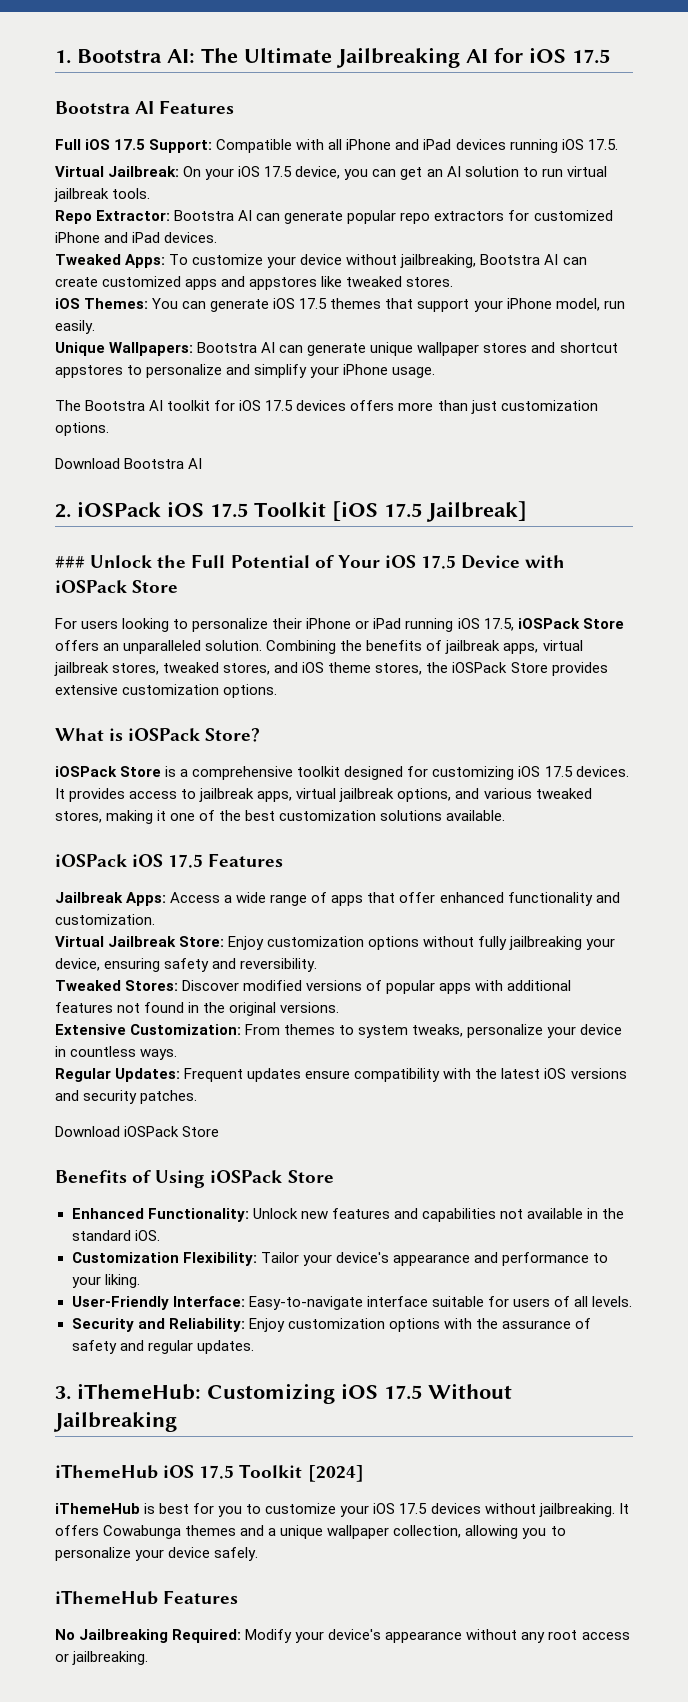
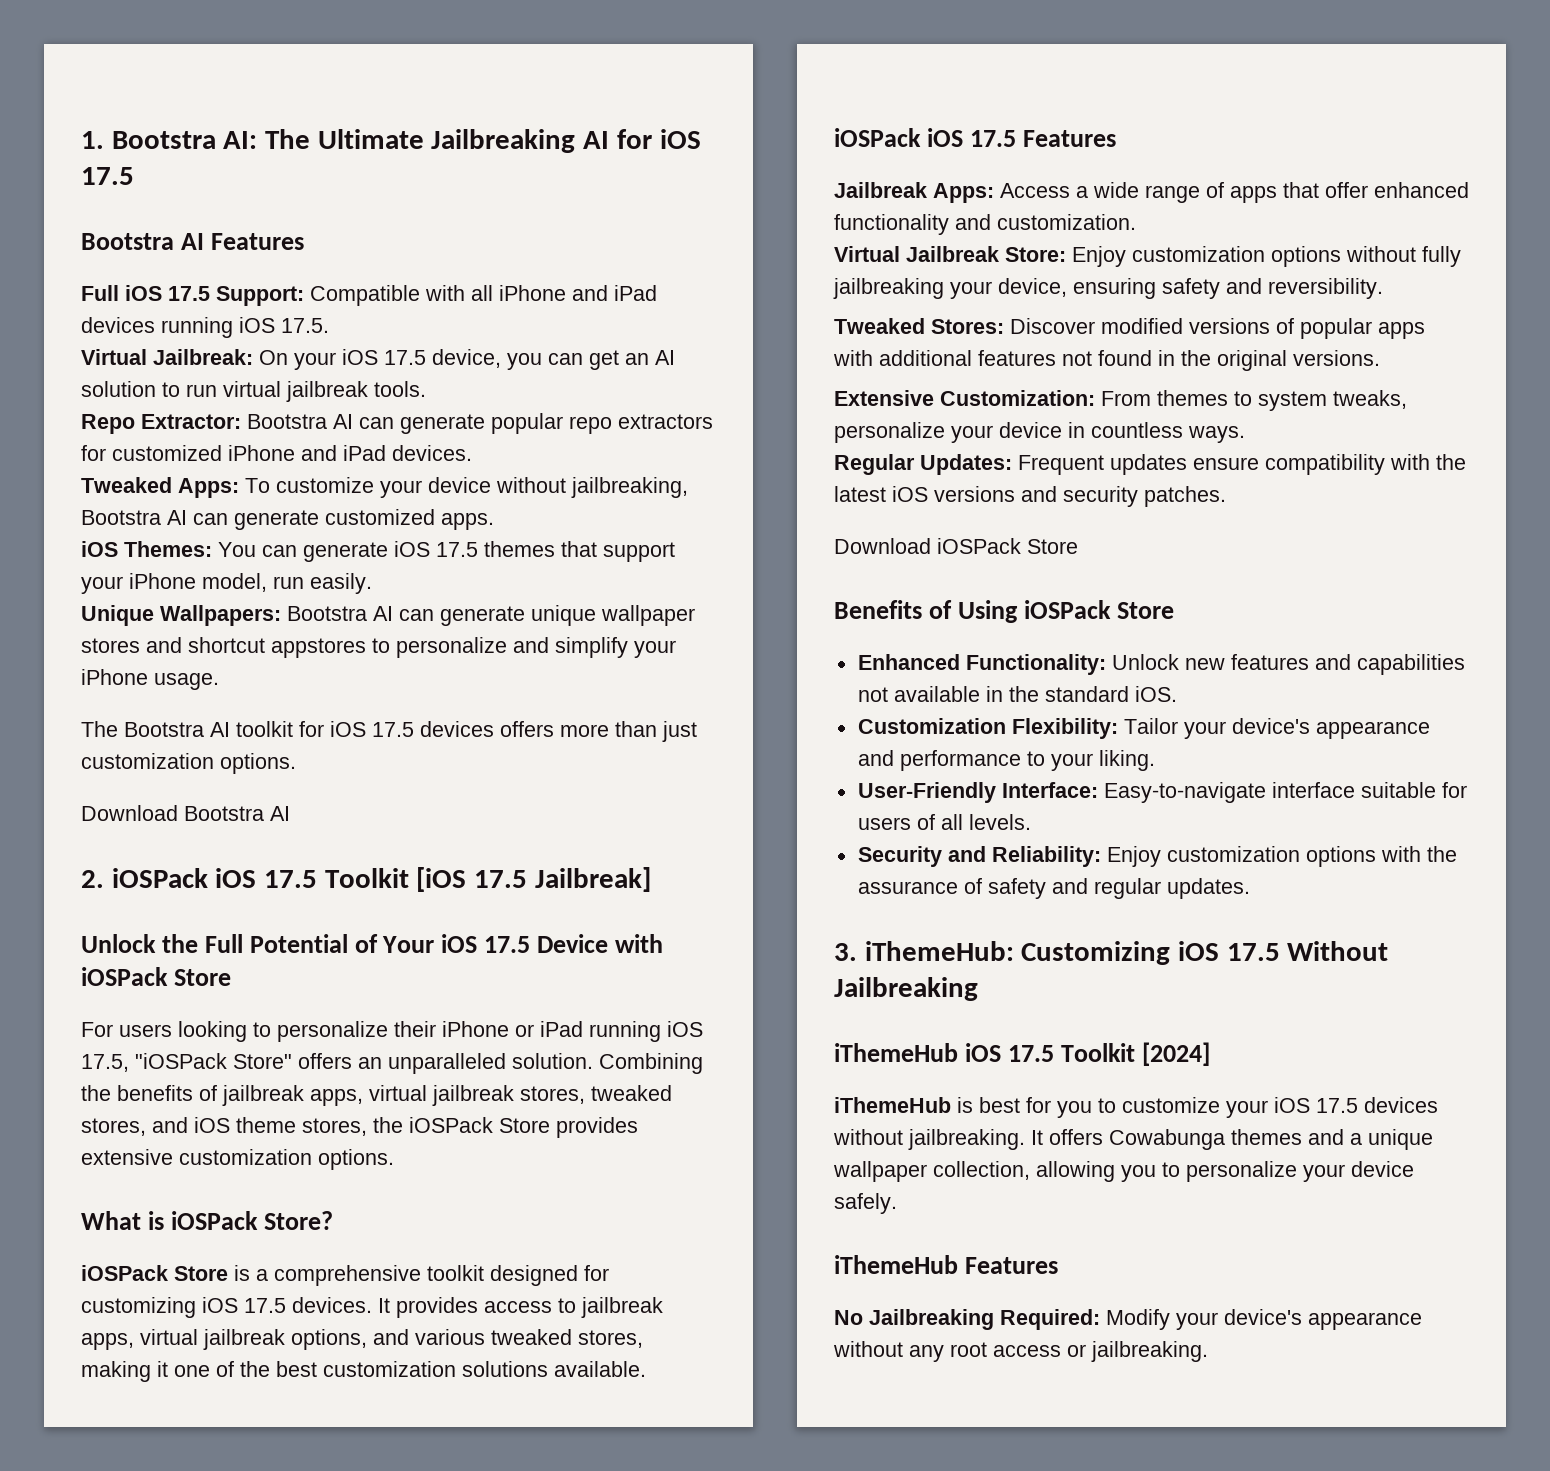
- Tweaked Apps: To customize your device without jailbreaking, Bootstra AI can create customized apps and appstores like tweaked stores.
+ Tweaked Apps: To customize your device without jailbreaking, Bootstra AI can generate customized apps.
- ### Unlock the Full Potential of Your iOS 17.5 Device with iOSPack Store
+ Unlock the Full Potential of Your iOS 17.5 Device with iOSPack Store
- For users looking to personalize their iPhone or iPad running iOS 17.5, iOSPack Store offers an unparalleled solution.
+ For users looking to personalize their iPhone or iPad running iOS 17.5, "iOSPack Store" offers an unparalleled solution.

